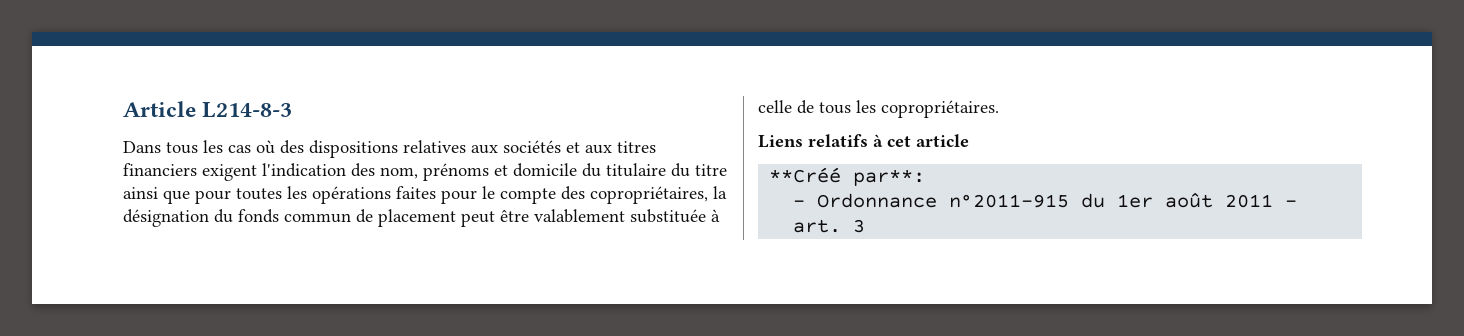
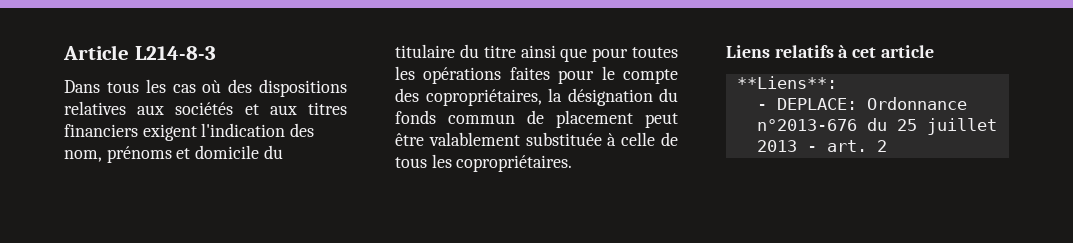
- **Créé par**:
- - Ordonnance n°2011-915 du 1er août 2011 - art. 3
+ **Liens**:
+ - DEPLACE: Ordonnance n°2013-676 du 25 juillet 2013 - art. 2

